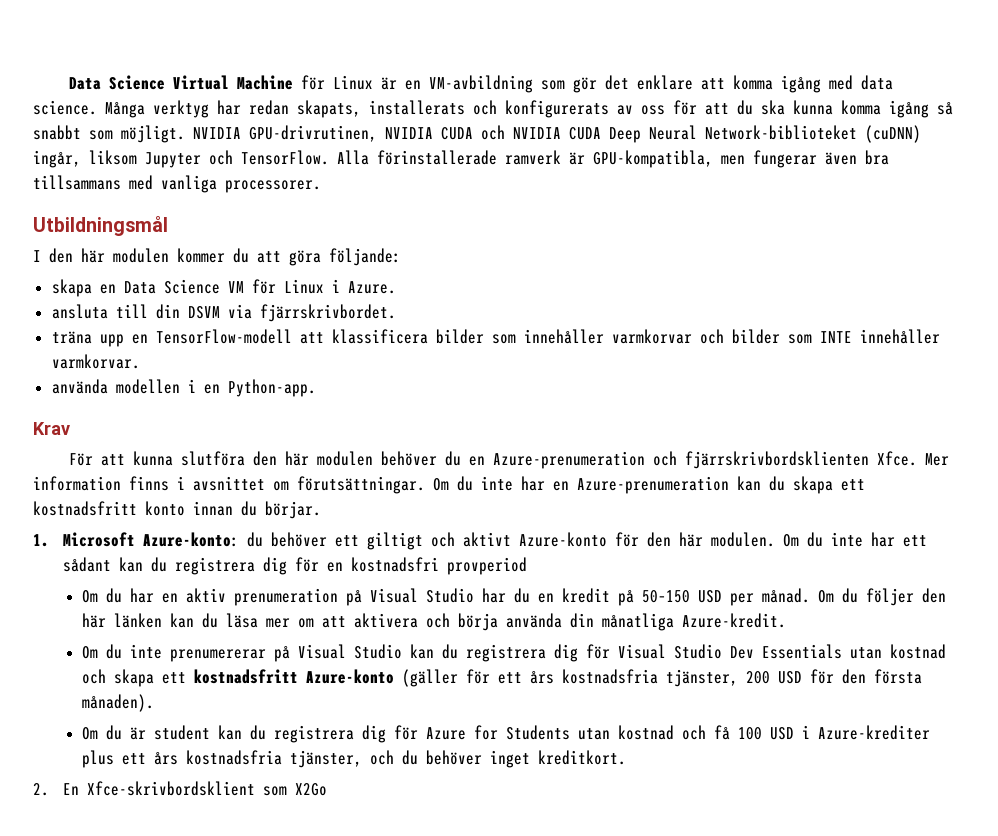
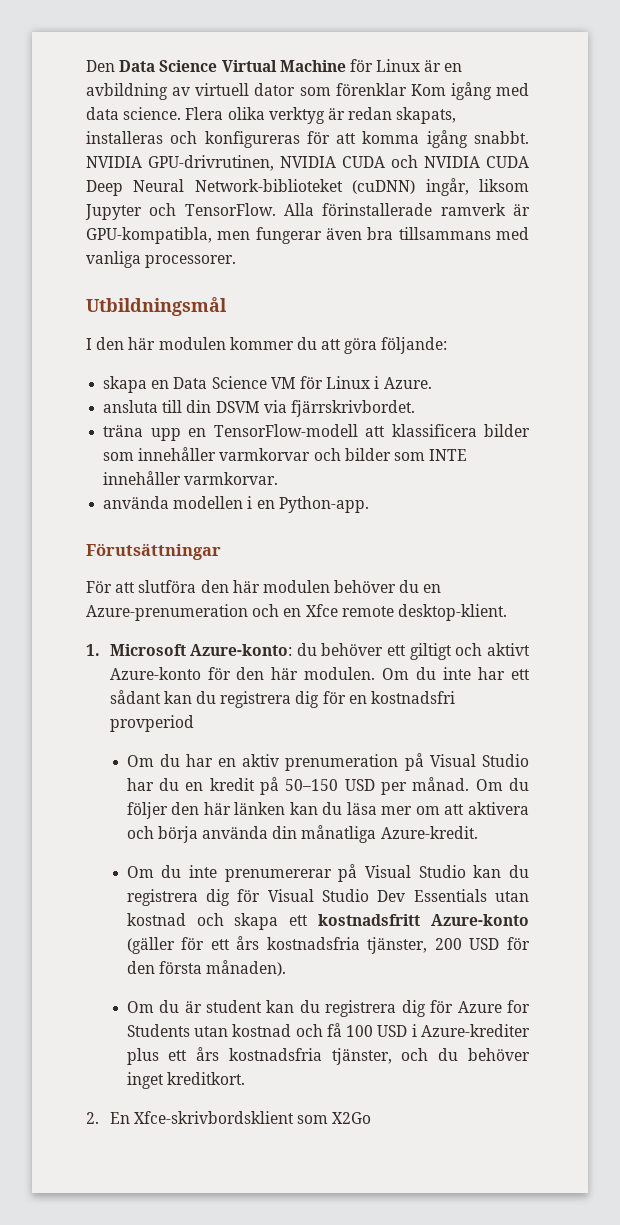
- Data Science Virtual Machine för Linux är en VM-avbildning som gör det enklare att komma igång med data science. Många verktyg har redan skapats, installerats och konfigurerats av oss för att du ska kunna komma igång så snabbt som möjligt.
+ Den Data Science Virtual Machine för Linux är en avbildning av virtuell dator som förenklar Kom igång med data science. Flera olika verktyg är redan skapats, installeras och konfigureras för att komma igång snabbt.
- Krav
+ Förutsättningar
- För att kunna slutföra den här modulen behöver du en Azure-prenumeration och fjärrskrivbordsklienten Xfce. Mer information finns i avsnittet om förutsättningar. Om du inte har en Azure-prenumeration kan du skapa ett kostnadsfritt konto innan du börjar.
+ För att slutföra den här modulen behöver du en Azure-prenumeration och en Xfce remote desktop-klient.

